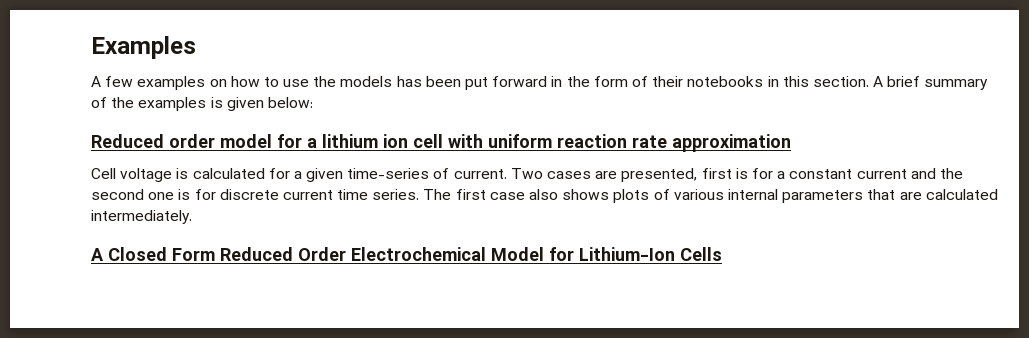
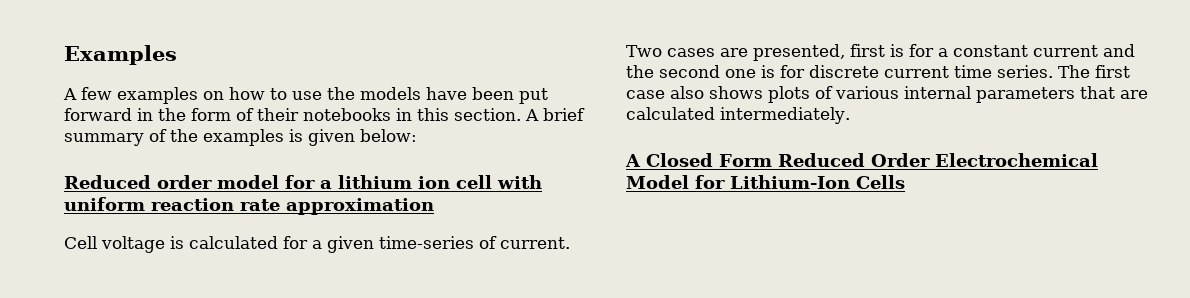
- A few examples on how to use the models has been put forward in the form of their notebooks in this section.
+ A few examples on how to use the models have been put forward in the form of their notebooks in this section.

